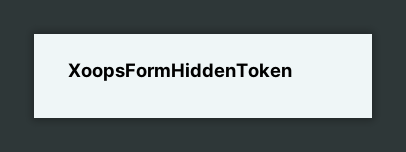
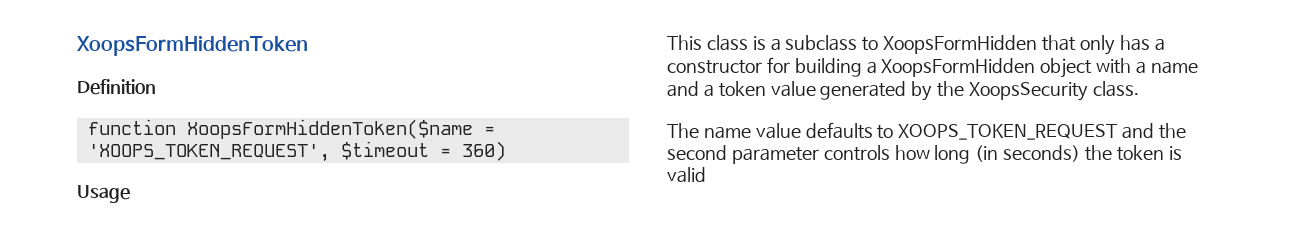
+ Definition
+ function XoopsFormHiddenToken($name = 'XOOPS_TOKEN_REQUEST', $timeout = 360)
+ Usage
+ This class is a subclass to XoopsFormHidden that only has a constructor for building a XoopsFormHidden object with a name and a token value generated by the XoopsSecurity class.
+ The name value defaults to XOOPS_TOKEN_REQUEST and the second parameter controls how long (in seconds) the token is valid

